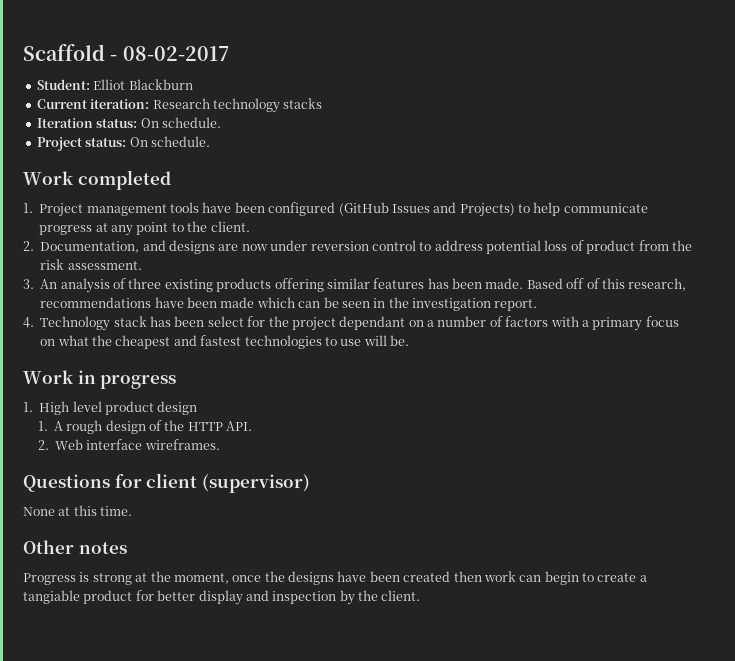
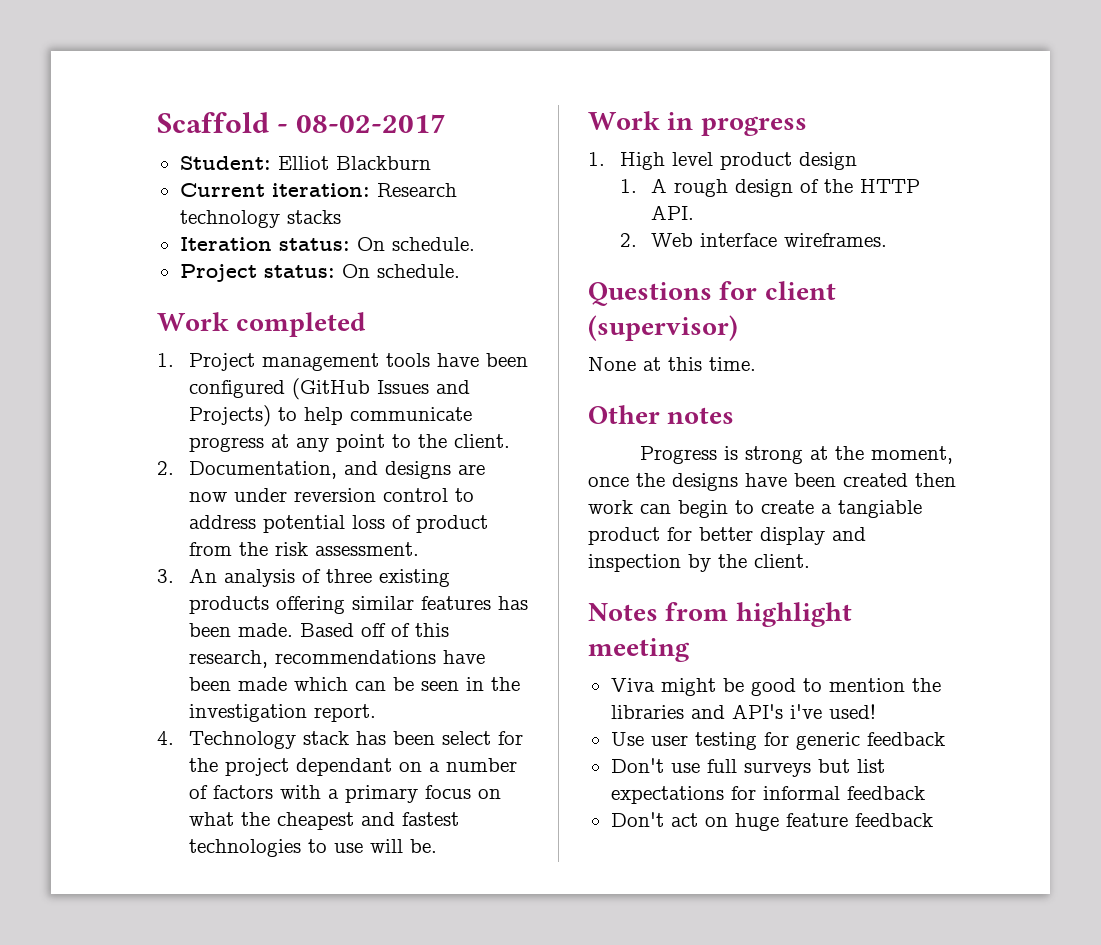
+ Notes from highlight meeting
+ Viva might be good to mention the libraries and API's i've used!
+ Use user testing for generic feedback
+ Don't use full surveys but list expectations for informal feedback
+ Don't act on huge feature feedback

